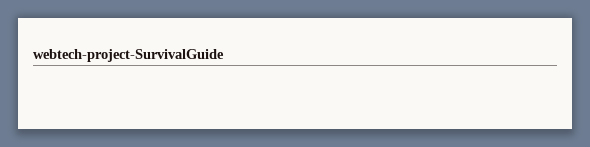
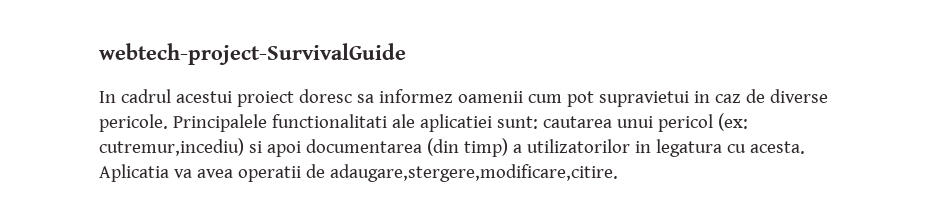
+ In cadrul acestui proiect doresc sa informez oamenii cum pot supravietui in caz de diverse pericole. Principalele functionalitati ale aplicatiei sunt: cautarea unui pericol (ex: cutremur,incediu) si apoi documentarea (din timp) a utilizatorilor in legatura cu acesta. Aplicatia va avea operatii de adaugare,stergere,modificare,citire.

